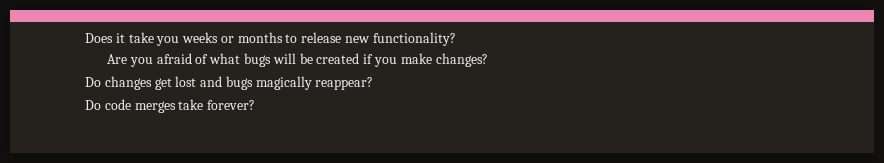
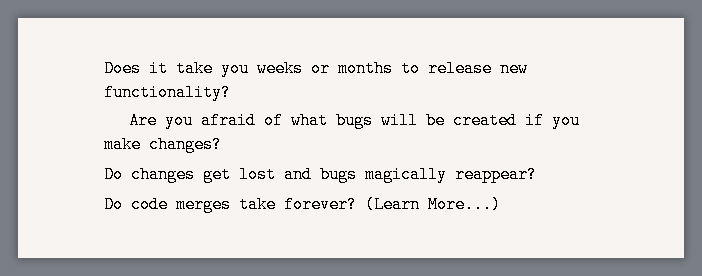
+ (Learn More...)

